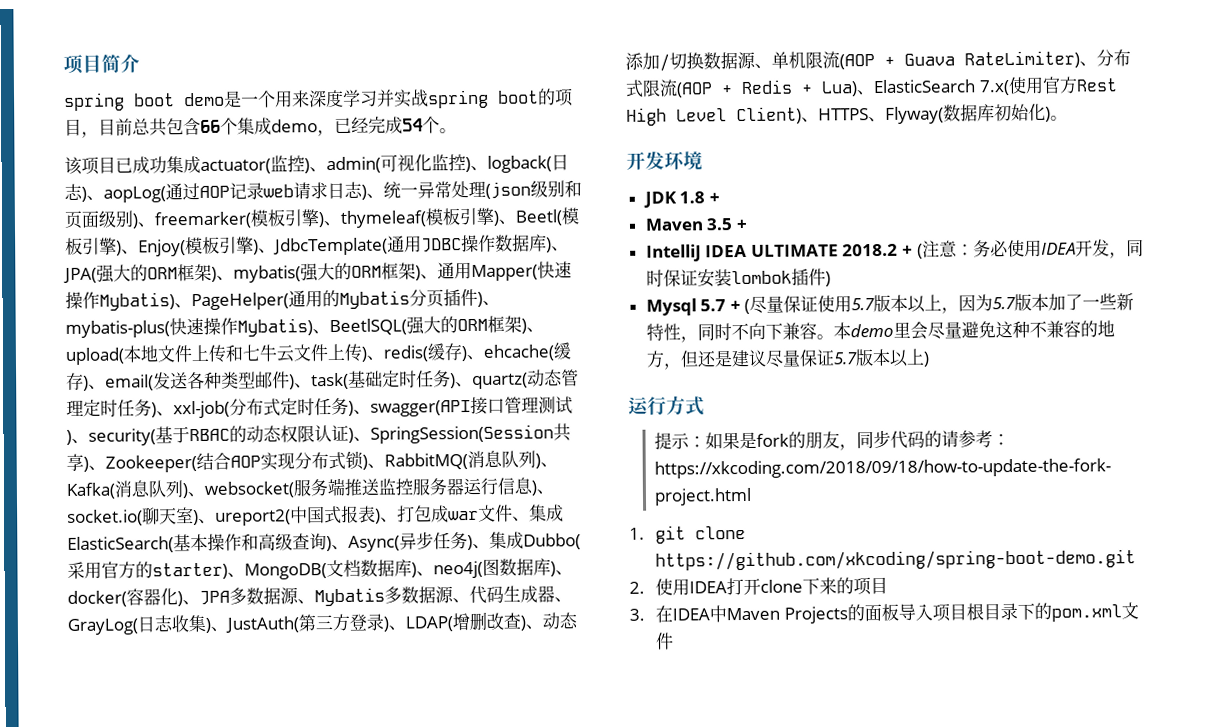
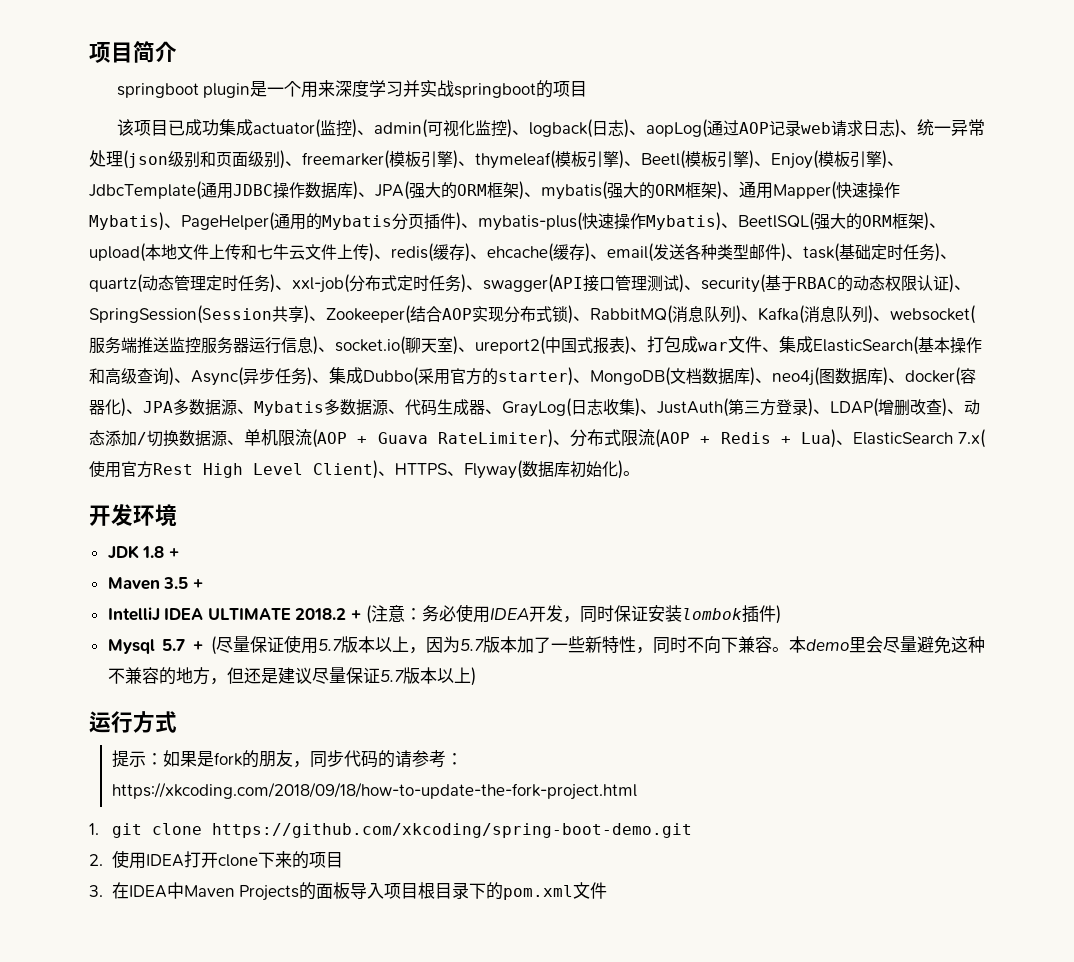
- spring boot demo是一个用来深度学习并实战spring boot的项目，目前总共包含66个集成demo，已经完成54个。
+ springboot plugin是一个用来深度学习并实战springboot的项目

